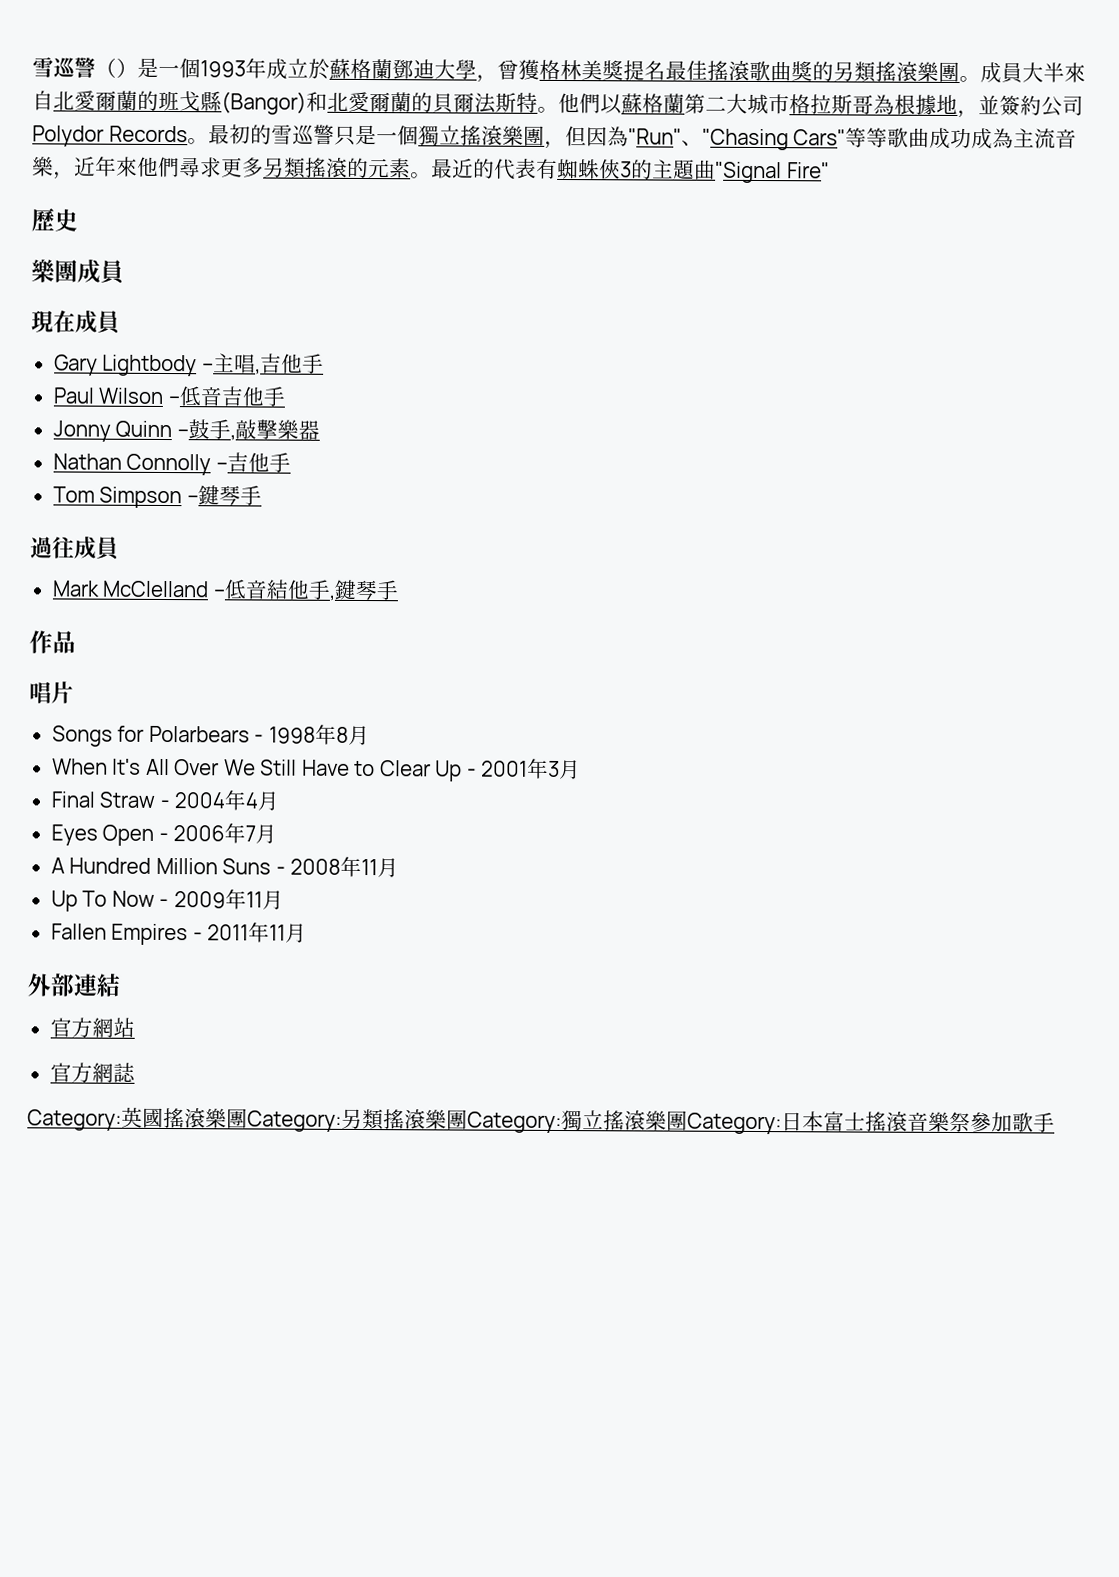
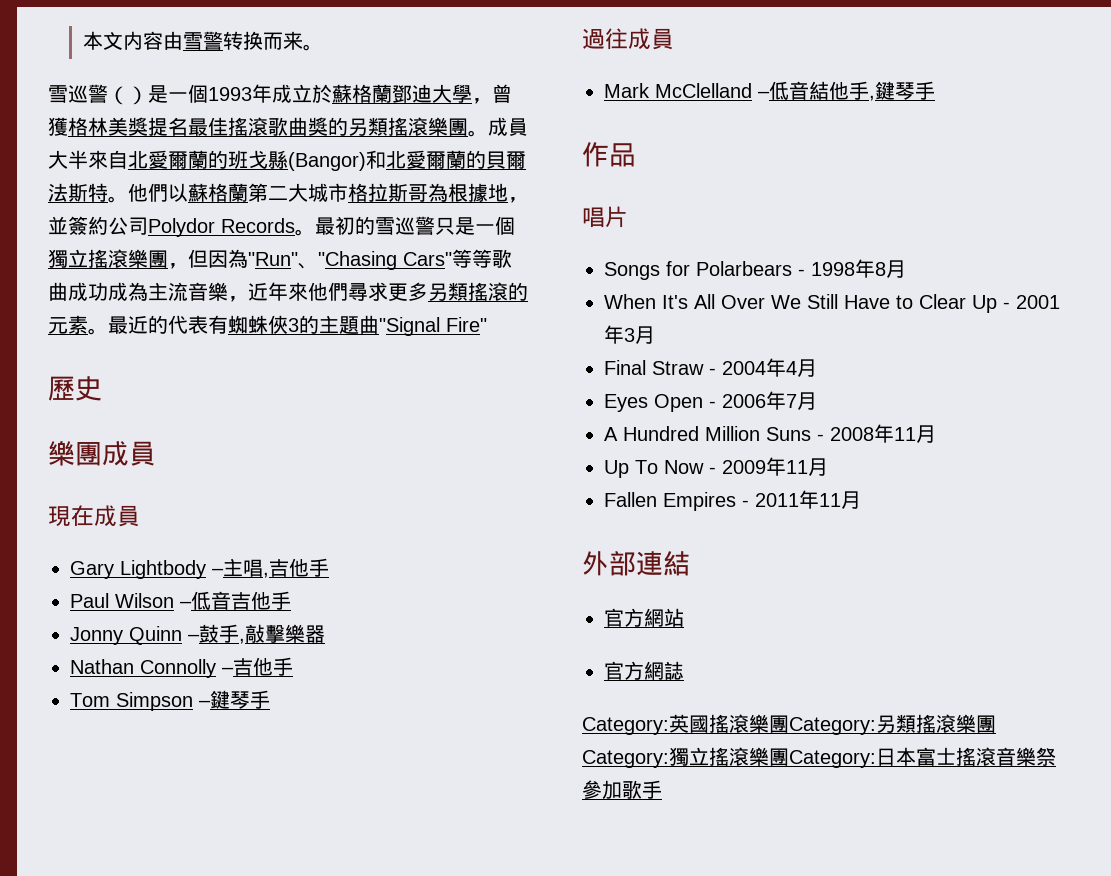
+ 本文内容由雪警转换而来。

